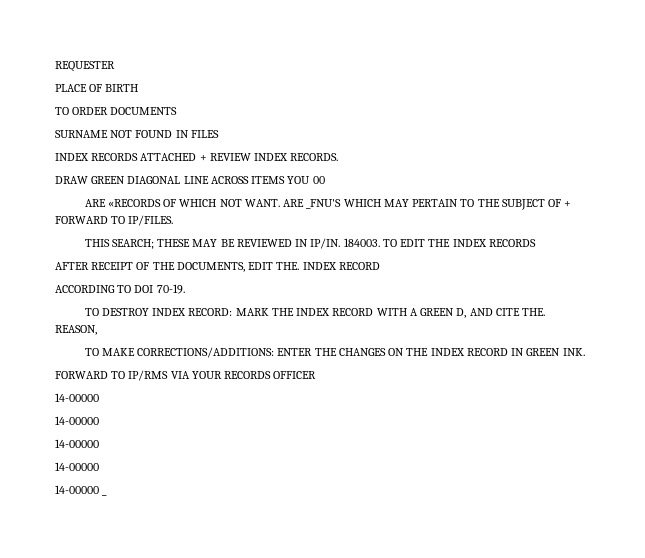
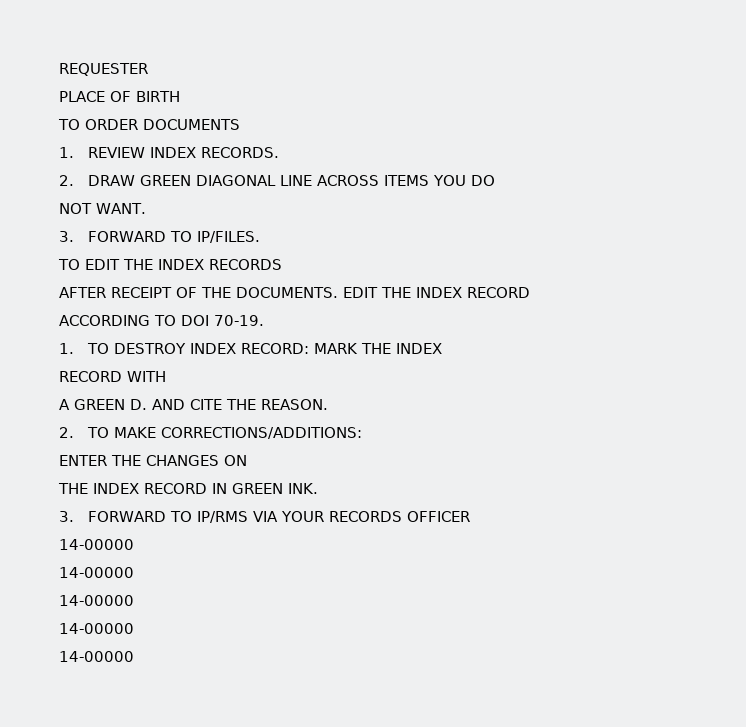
- SURNAME NOT FOUND IN FILES
- INDEX RECORDS ATTACHED + REVIEW INDEX RECORDS.
+ 1. REVIEW INDEX RECORDS.
- DRAW GREEN DIAGONAL LINE ACROSS ITEMS YOU 00
- ARE «RECORDS OF WHICH NOT WANT. ARE _FNU'S WHICH MAY PERTAIN TO THE SUBJECT OF + FORWARD TO IP/FILES.
- THIS SEARCH; THESE MAY BE REVIEWED IN IP/IN. 184003. TO EDIT THE INDEX RECORDS
+ 2. DRAW GREEN DIAGONAL LINE ACROSS ITEMS YOU DO
+ NOT WANT.
+ 3. FORWARD TO IP/FILES.
+ TO EDIT THE INDEX RECORDS
- AFTER RECEIPT OF THE DOCUMENTS, EDIT THE. INDEX RECORD
+ AFTER RECEIPT OF THE DOCUMENTS. EDIT THE INDEX RECORD
- TO DESTROY INDEX RECORD: MARK THE INDEX RECORD WITH A GREEN D, AND CITE THE. REASON,
- TO MAKE CORRECTIONS/ADDITIONS: ENTER THE CHANGES ON THE INDEX RECORD IN GREEN INK.
+ 1. TO DESTROY INDEX RECORD: MARK THE INDEX
+ RECORD WITH
+ A GREEN D. AND CITE THE REASON.
+ 2. TO MAKE CORRECTIONS/ADDITIONS:
+ ENTER THE CHANGES ON
+ THE INDEX RECORD IN GREEN INK.
- FORWARD TO IP/RMS VIA YOUR RECORDS OFFICER
+ 3. FORWARD TO IP/RMS VIA YOUR RECORDS OFFICER
  14-00000
  14-00000
- 14-00000 _
+ 14-00000

